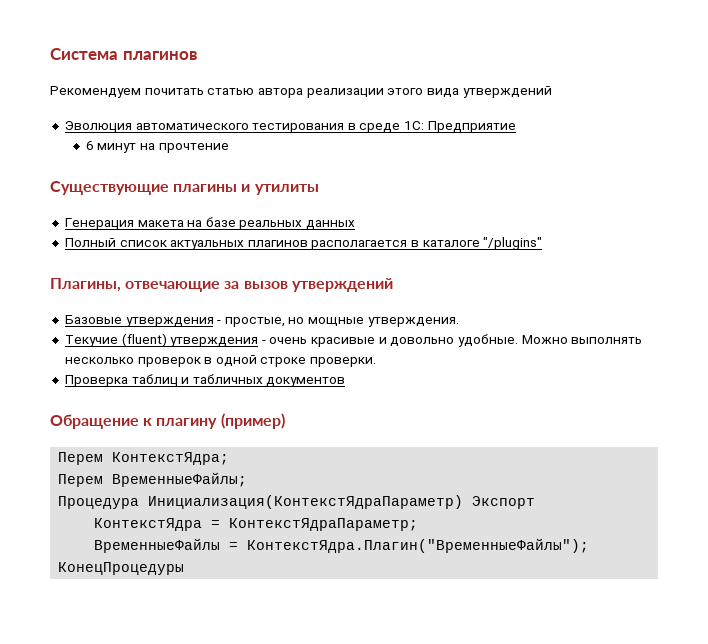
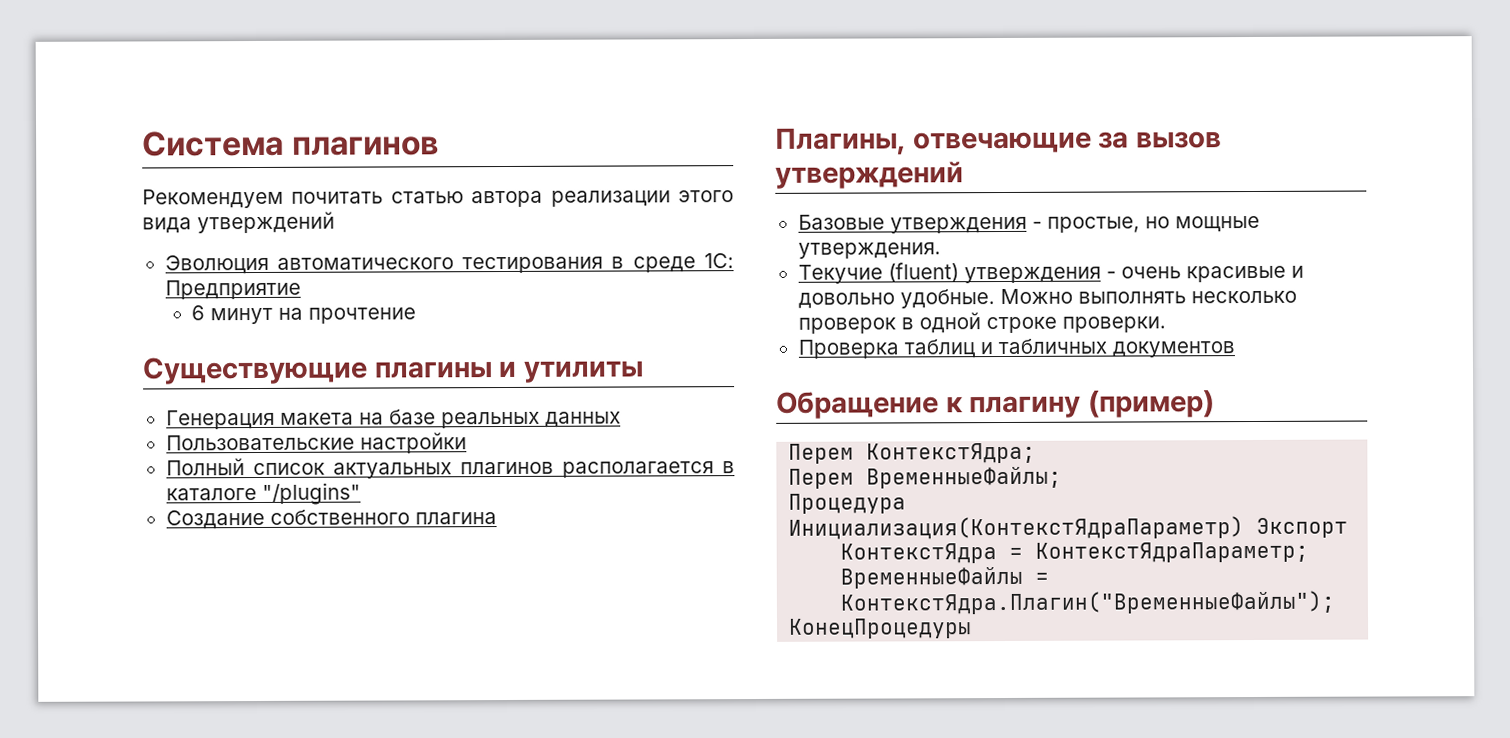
+ Пользовательские настройки
+ Создание собственного плагина

